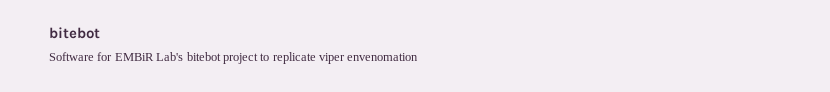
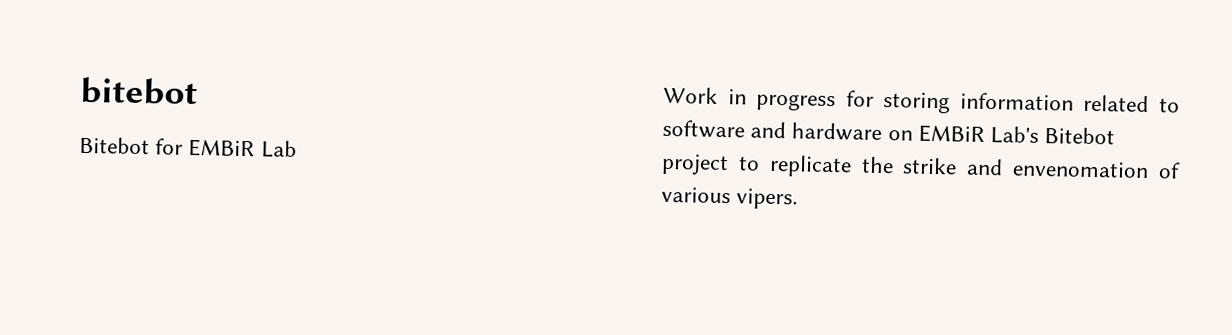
- Software for EMBiR Lab's bitebot project to replicate viper envenomation
+ Bitebot for EMBiR Lab
+ Work in progress for storing information related to software and hardware on EMBiR Lab's Bitebot project to replicate the strike and envenomation of various vipers.

